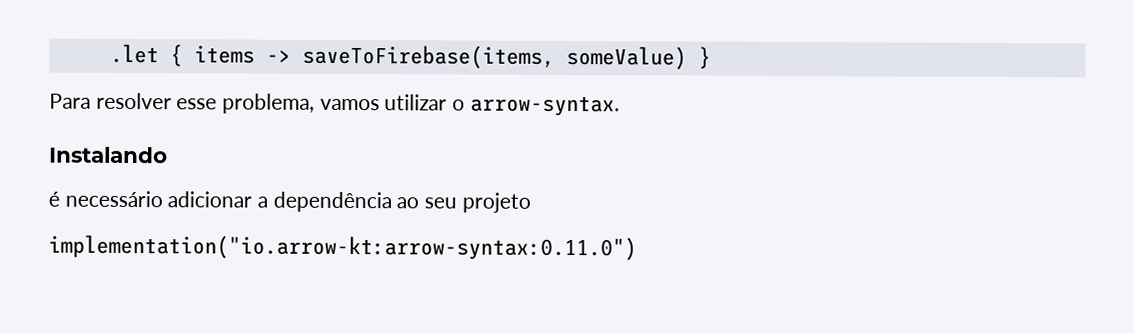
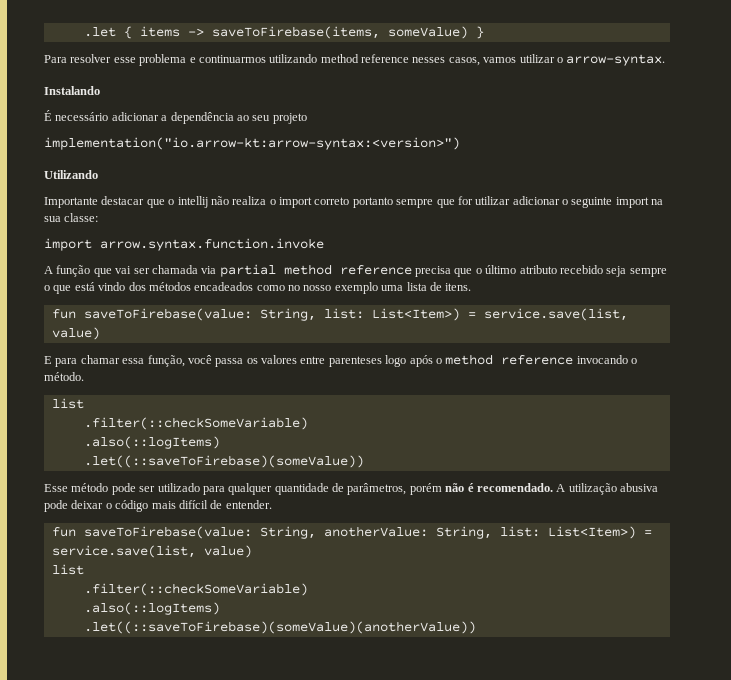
- Para resolver esse problema, vamos utilizar o arrow-syntax.
+ Para resolver esse problema e continuarmos utilizando method reference nesses casos, vamos utilizar o arrow-syntax.
- é necessário adicionar a dependência ao seu projeto
+ É necessário adicionar a dependência ao seu projeto
- implementation("io.arrow-kt:arrow-syntax:0.11.0")
+ implementation("io.arrow-kt:arrow-syntax:<version>")
+ Utilizando
+ Importante destacar que o intellij não realiza o import correto portanto sempre que for utilizar adicionar o seguinte import na sua classe:
+ import arrow.syntax.function.invoke
+ A função que vai ser chamada via partial method reference precisa que o último atributo recebido seja sempre o que está vindo dos métodos encadeados como no nosso exemplo uma lista de itens.
+ fun saveToFirebase(value: String, list: List<Item>) = service.save(list, value)
+ E para chamar essa função, você passa os valores entre parenteses logo após o method reference invocando o método.
+ list
+ .filter(::checkSomeVariable)
+ .also(::logItems)
+ .let((::saveToFirebase)(someValue))
+ Esse método pode ser utilizado para qualquer quantidade de parâmetros, porém não é recomendado. A utilização abusiva pode deixar o código mais difícil de entender.
+ fun saveToFirebase(value: String, anotherValue: String, list: List<Item>) = service.save(list, value)
+ list
+ .filter(::checkSomeVariable)
+ .also(::logItems)
+ .let((::saveToFirebase)(someValue)(anotherValue))

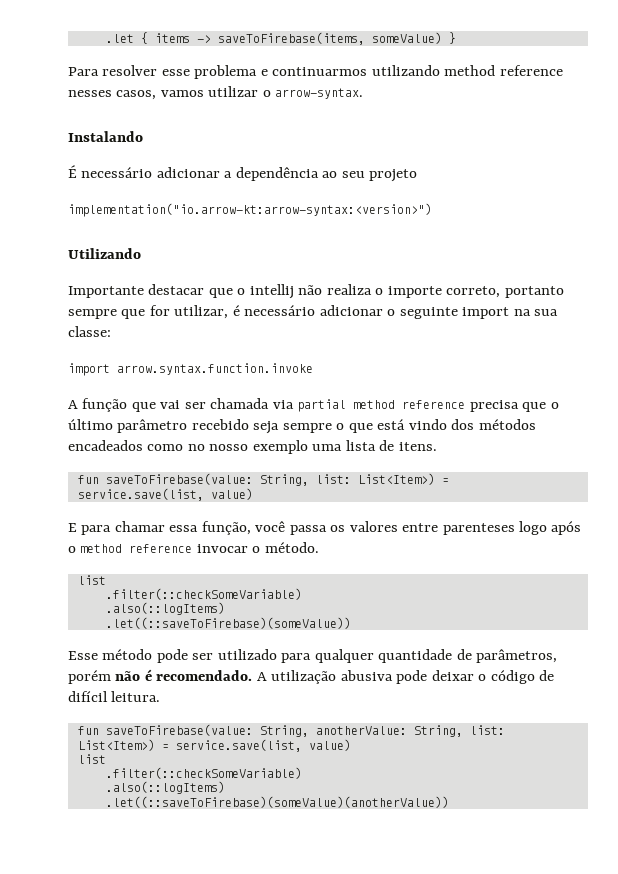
- Importante destacar que o intellij não realiza o import correto portanto sempre que for utilizar adicionar o seguinte import na sua classe:
+ Importante destacar que o intellij não realiza o importe correto, portanto sempre que for utilizar, é necessário adicionar o seguinte import na sua classe:
- A função que vai ser chamada via partial method reference precisa que o último atributo recebido seja sempre o que está vindo dos métodos encadeados como no nosso exemplo uma lista de itens.
+ A função que vai ser chamada via partial method reference precisa que o último parâmetro recebido seja sempre o que está vindo dos métodos encadeados como no nosso exemplo uma lista de itens.
- E para chamar essa função, você passa os valores entre parenteses logo após o method reference invocando o método.
+ E para chamar essa função, você passa os valores entre parenteses logo após o method reference invocar o método.
- A utilização abusiva pode deixar o código mais difícil de entender.
+ A utilização abusiva pode deixar o código de difícil leitura.

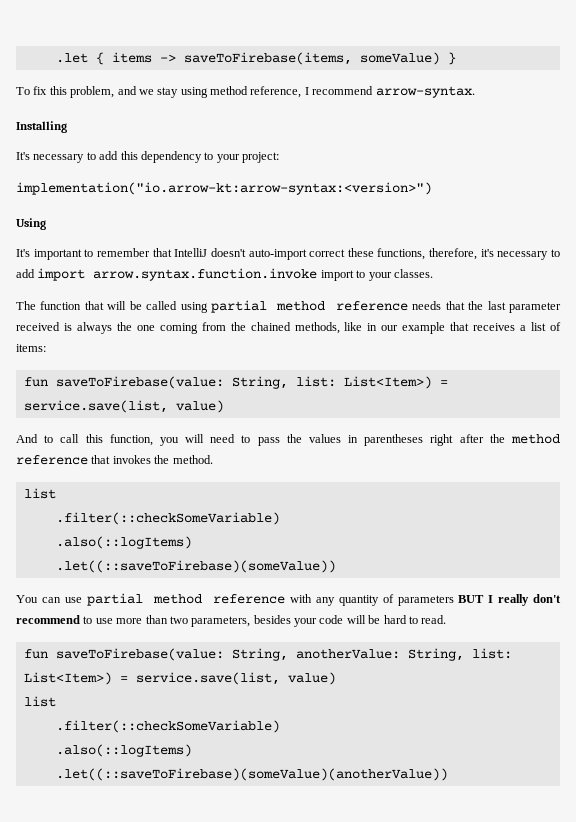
- Para resolver esse problema e continuarmos utilizando method reference nesses casos, vamos utilizar o arrow-syntax.
- Instalando
- É necessário adicionar a dependência ao seu projeto
+ To fix this problem, and we stay using method reference, I recommend arrow-syntax.
+ Installing
+ It's necessary to add this dependency to your project:
  implementation("io.arrow-kt:arrow-syntax:<version>")
- Utilizando
- Importante destacar que o intellij não realiza o importe correto, portanto sempre que for utilizar, é necessário adicionar o seguinte import na sua classe:
- import arrow.syntax.function.invoke
- A função que vai ser chamada via partial method reference precisa que o último parâmetro recebido seja sempre o que está vindo dos métodos encadeados como no nosso exemplo uma lista de itens.
+ Using
+ It's important to remember that IntelliJ doesn't auto-import correct these functions, therefore, it's necessary to add import arrow.syntax.function.invoke import to your classes.
+ The function that will be called using partial method reference needs that the last parameter received is always the one coming from the chained methods, like in our example that receives a list of items:
- E para chamar essa função, você passa os valores entre parenteses logo após o method reference invocar o método.
+ And to call this function, you will need to pass the values in parentheses right after the method reference that invokes the method.
  list
  .filter(::checkSomeVariable)
  .also(::logItems)
  .let((::saveToFirebase)(someValue))
- Esse método pode ser utilizado para qualquer quantidade de parâmetros, porém não é recomendado. A utilização abusiva pode deixar o código de difícil leitura.
+ You can use partial method reference with any quantity of parameters BUT I really don't recommend to use more than two parameters, besides your code will be hard to read.

